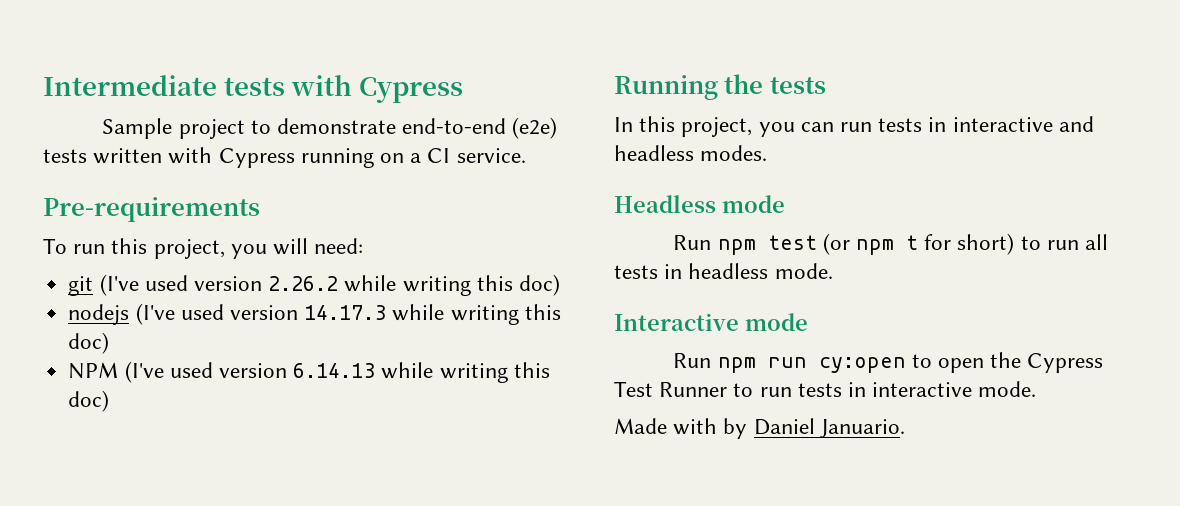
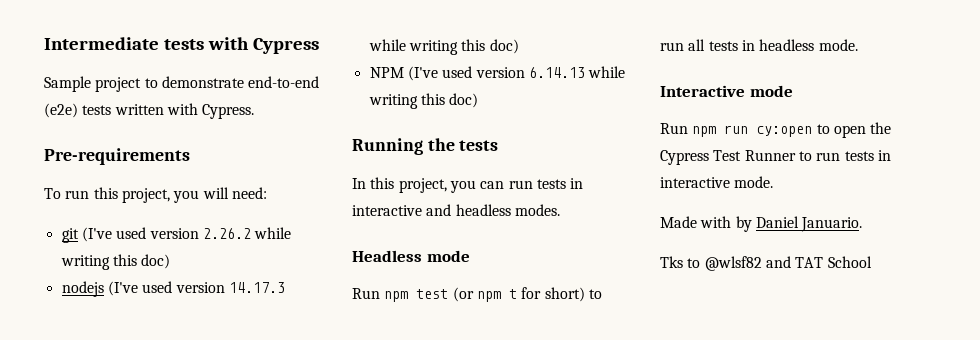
- Sample project to demonstrate end-to-end (e2e) tests written with Cypress running on a CI service.
+ Sample project to demonstrate end-to-end (e2e) tests written with Cypress.
+ Tks to @wlsf82 and TAT School

